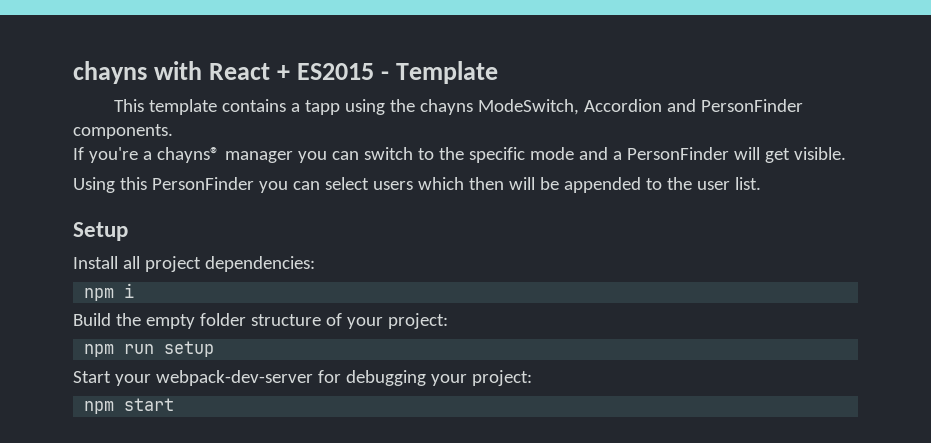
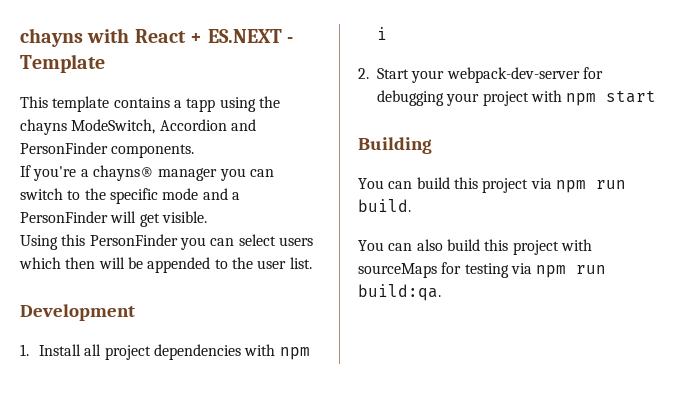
- chayns with React + ES2015 - Template
+ chayns with React + ES.NEXT - Template
- Setup
- Install all project dependencies:
- npm i
+ Development
+ 1. Install all project dependencies with npm i
- Build the empty folder structure of your project:
- npm run setup
- Start your webpack-dev-server for debugging your project:
- npm start
+ 2. Start your webpack-dev-server for debugging your project with npm start
+ Building
+ You can build this project via npm run build.
+ You can also build this project with sourceMaps for testing via npm run build:qa.

